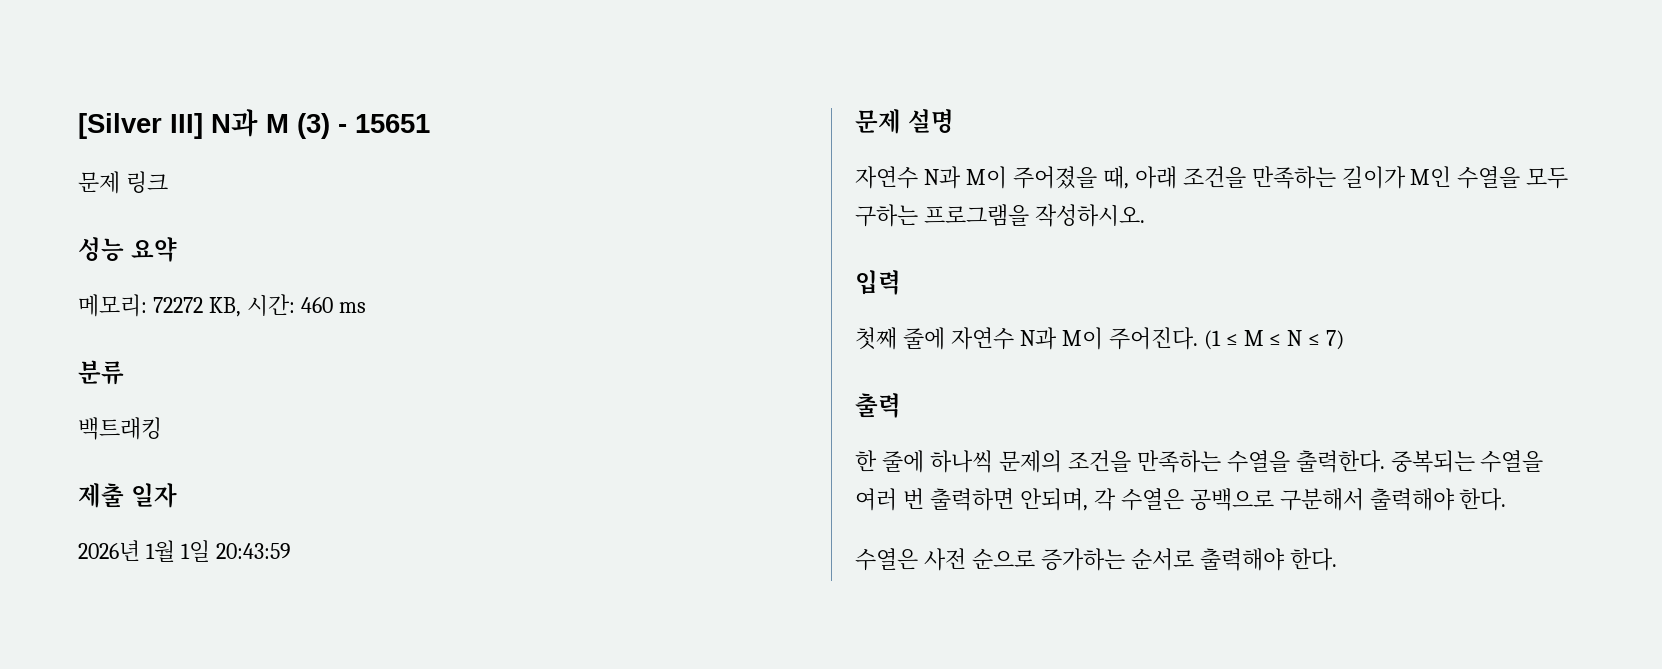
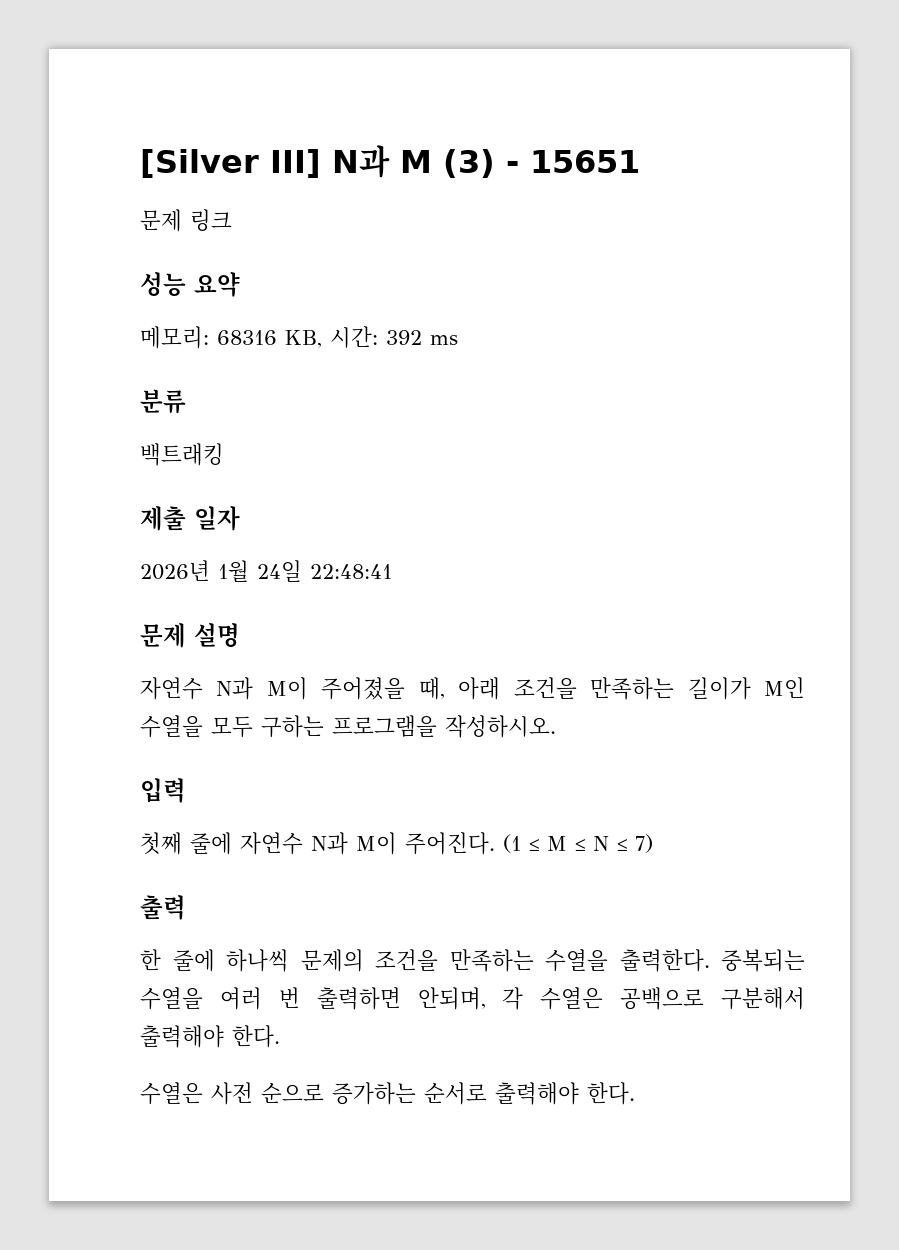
- 메모리: 72272 KB, 시간: 460 ms
+ 메모리: 68316 KB, 시간: 392 ms
- 2026년 1월 1일 20:43:59
+ 2026년 1월 24일 22:48:41

